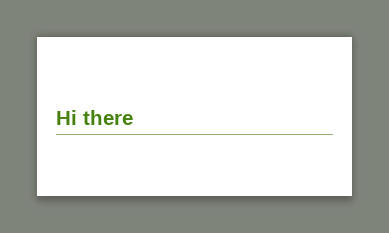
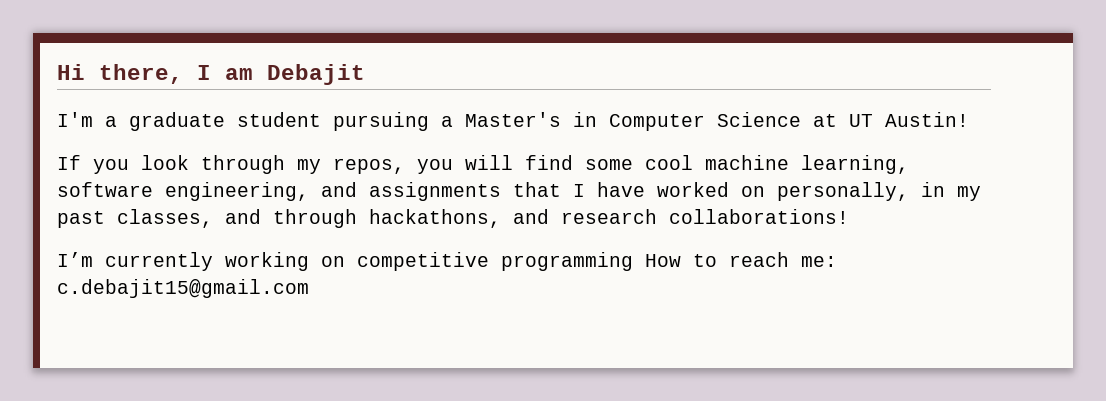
- Hi there
+ Hi there, I am Debajit
+ I'm a graduate student pursuing a Master's in Computer Science at UT Austin!
+ If you look through my repos, you will find some cool machine learning, software engineering, and assignments that I have worked on personally, in my past classes, and through hackathons, and research collaborations!
+ I’m currently working on competitive programming How to reach me: c.debajit15@gmail.com

